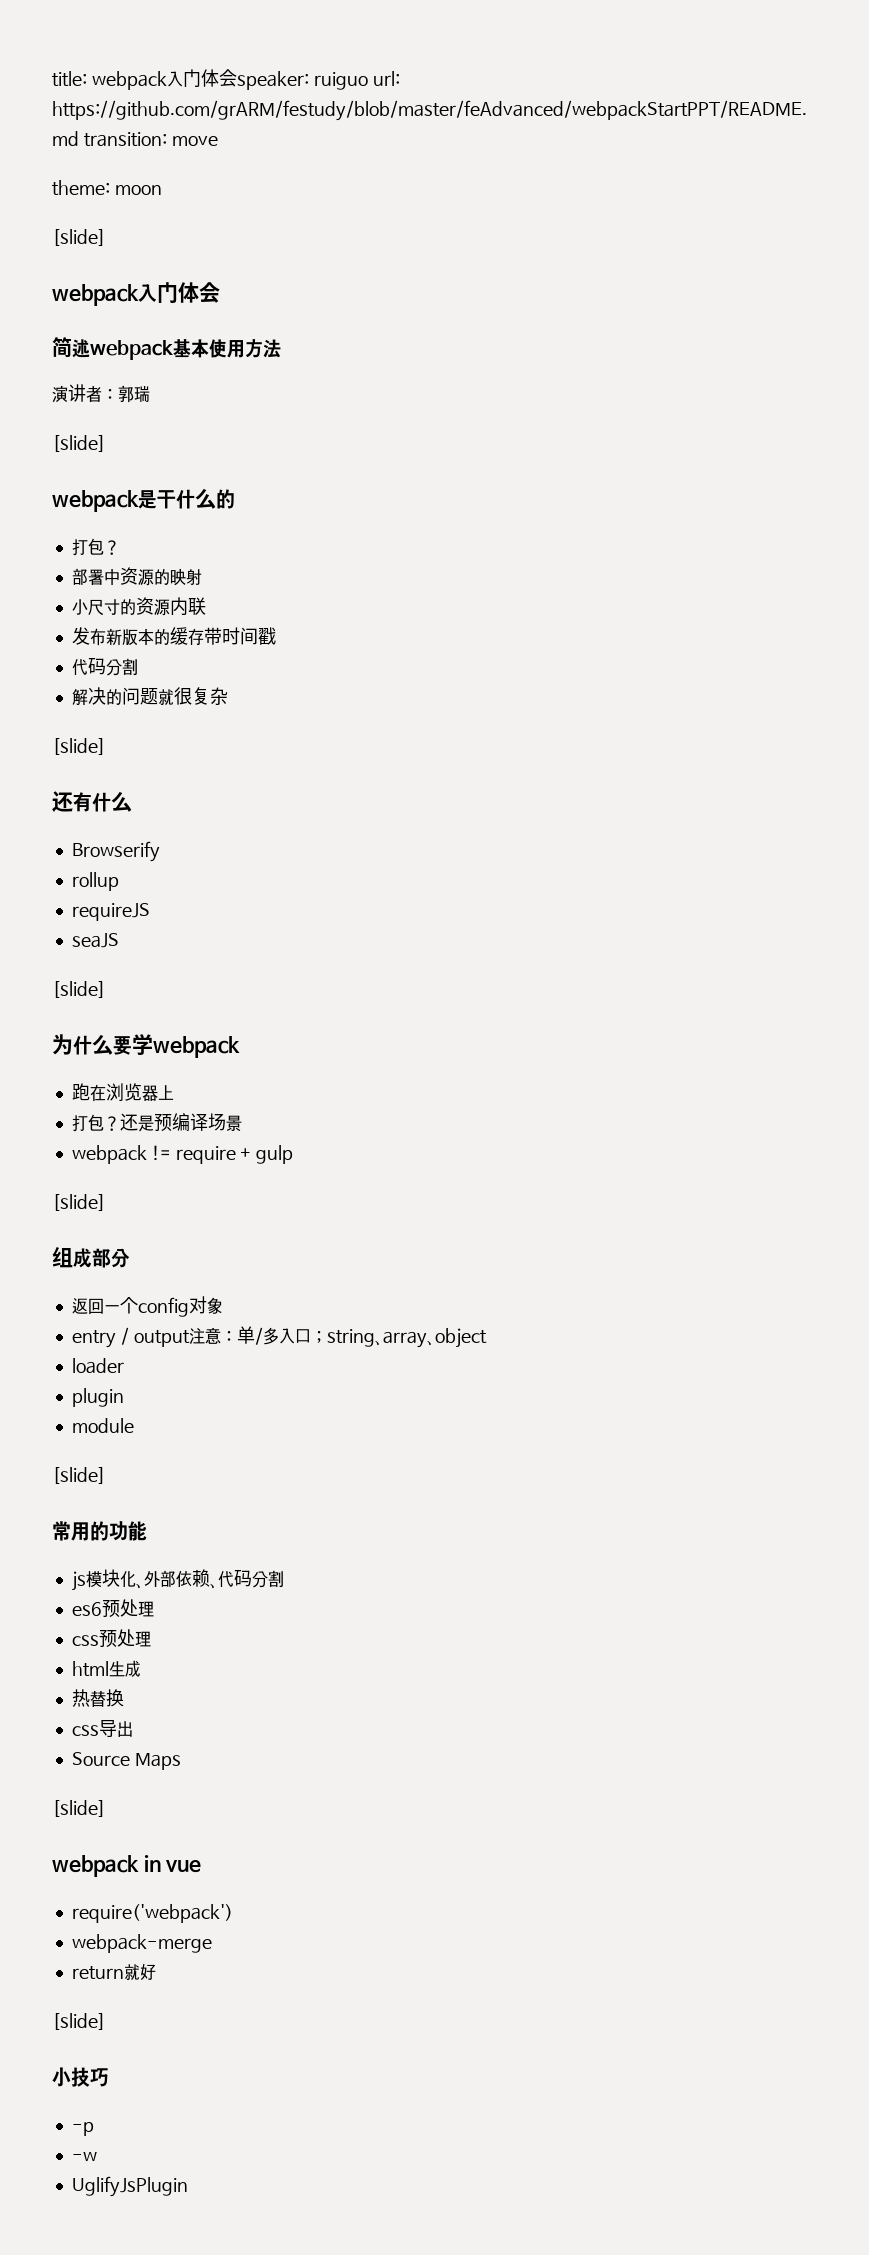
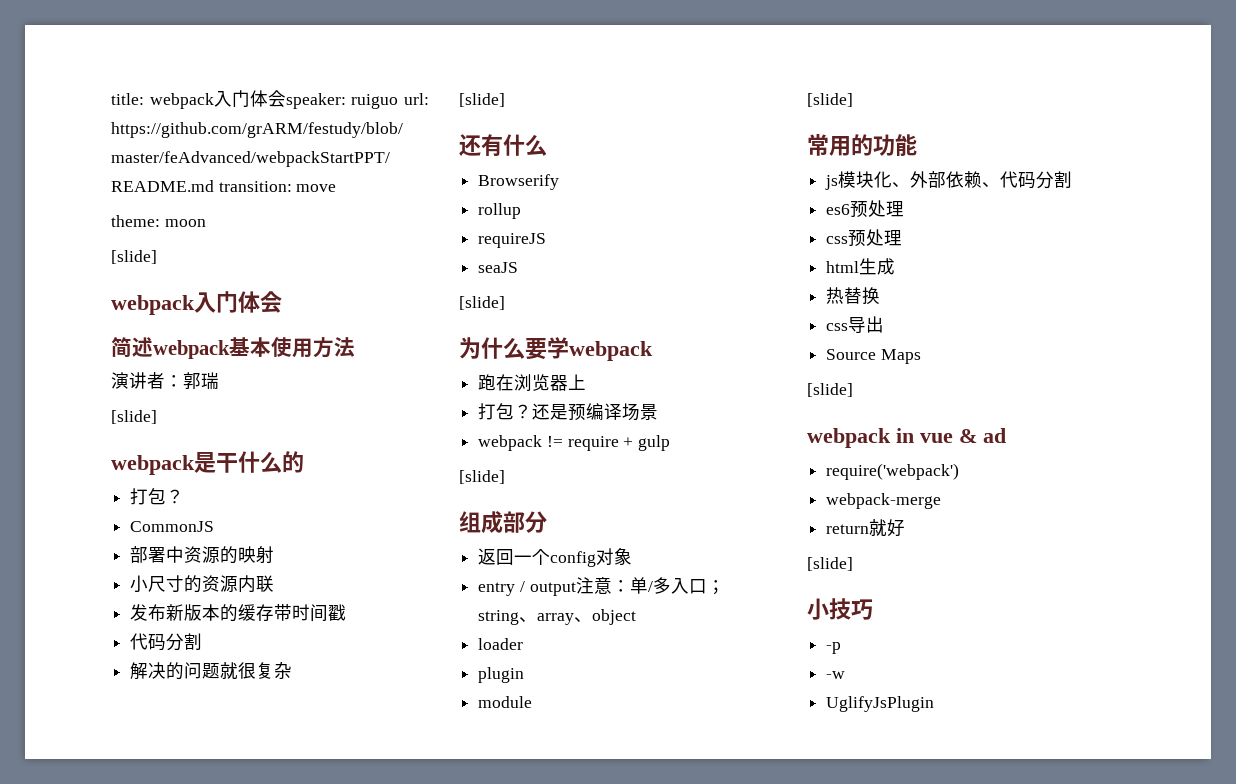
+ CommonJS
- webpack in vue
+ webpack in vue & ad

